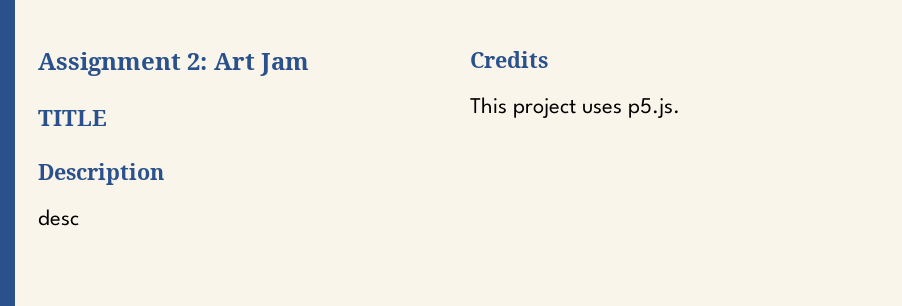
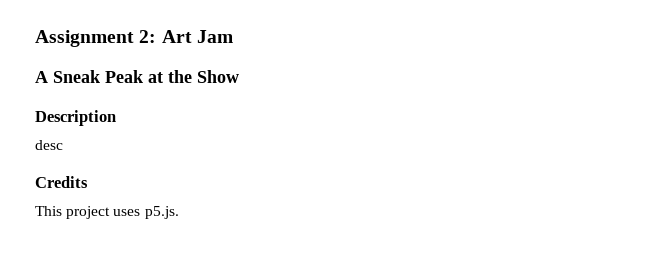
- TITLE
+ A Sneak Peak at the Show

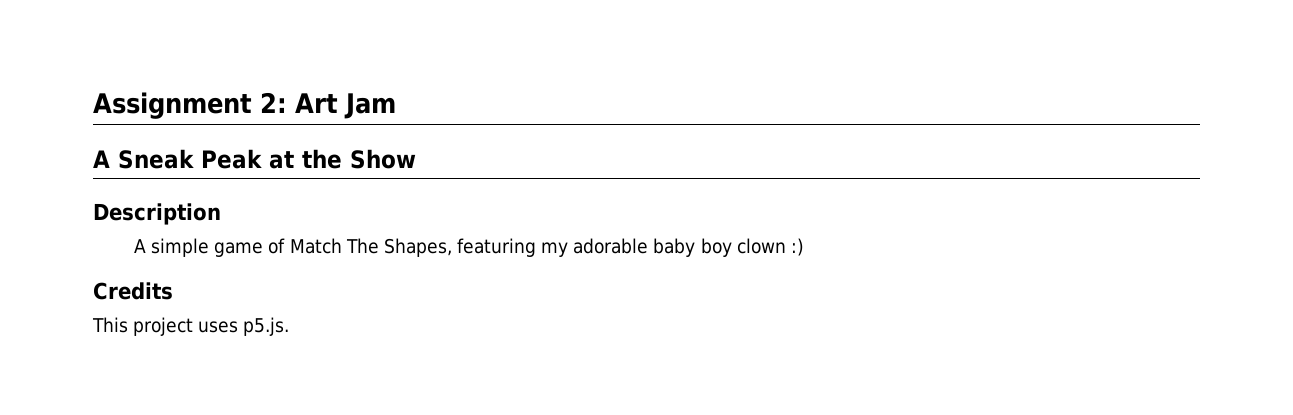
- desc
+ A simple game of Match The Shapes, featuring my adorable baby boy clown :)

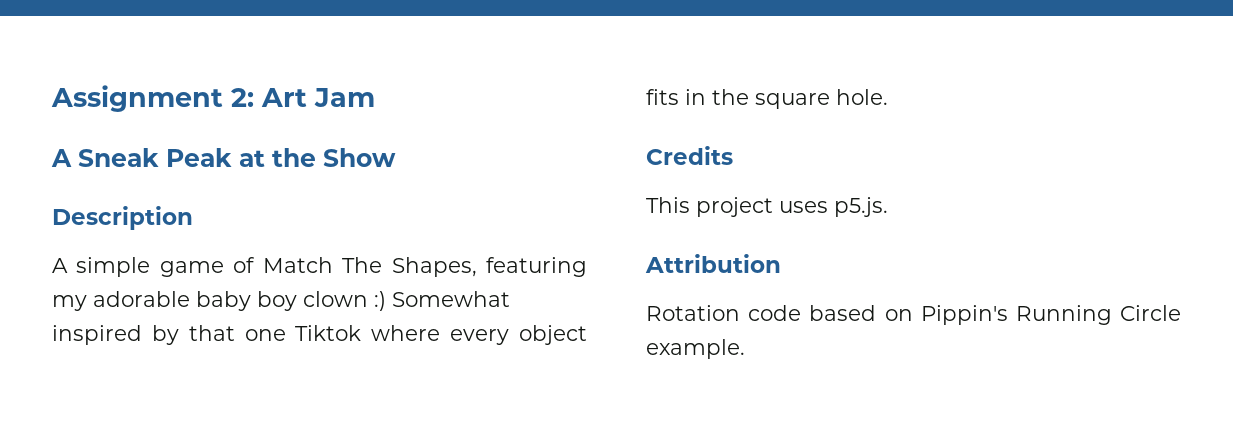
- A simple game of Match The Shapes, featuring my adorable baby boy clown :)
+ A simple game of Match The Shapes, featuring my adorable baby boy clown :) Somewhat inspired by that one Tiktok where every object fits in the square hole.
+ Attribution
+ Rotation code based on Pippin's Running Circle example.

